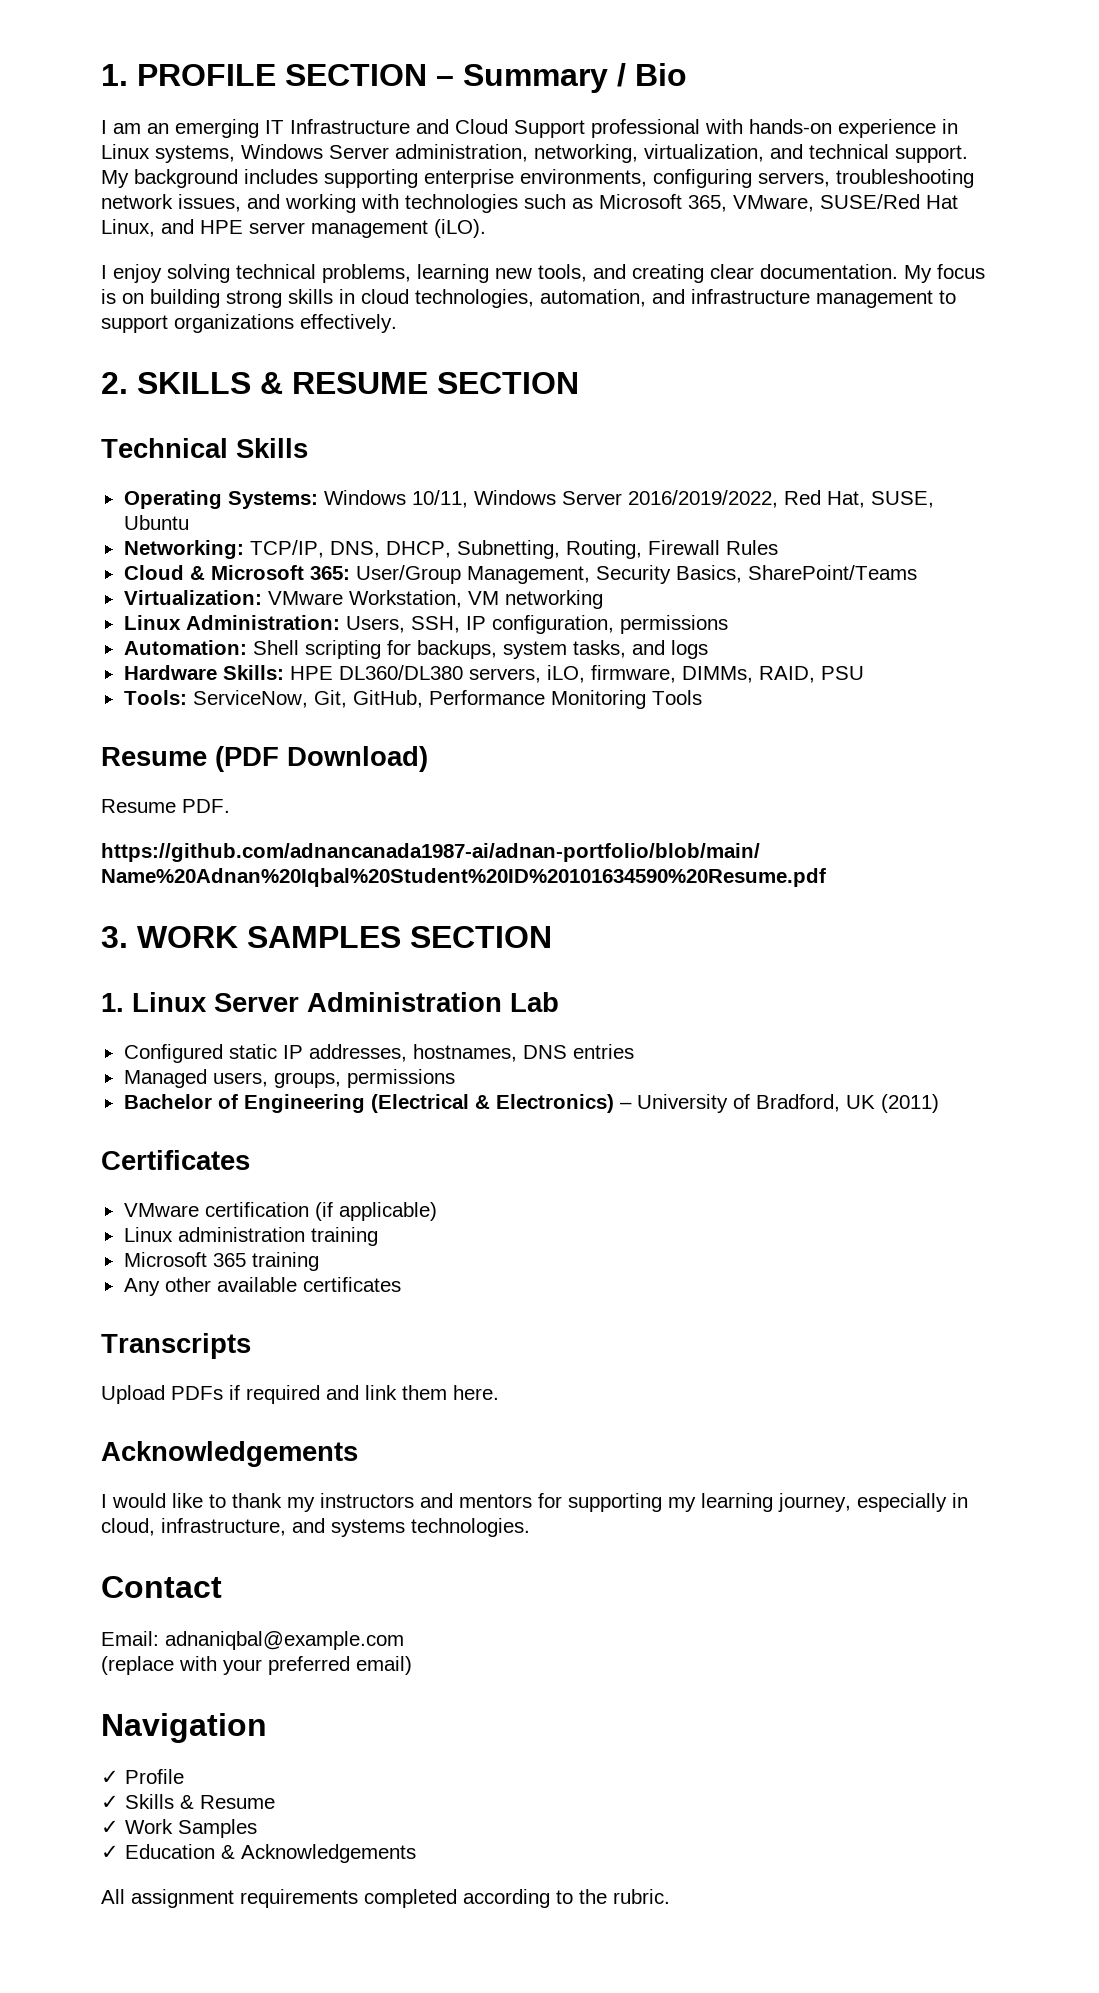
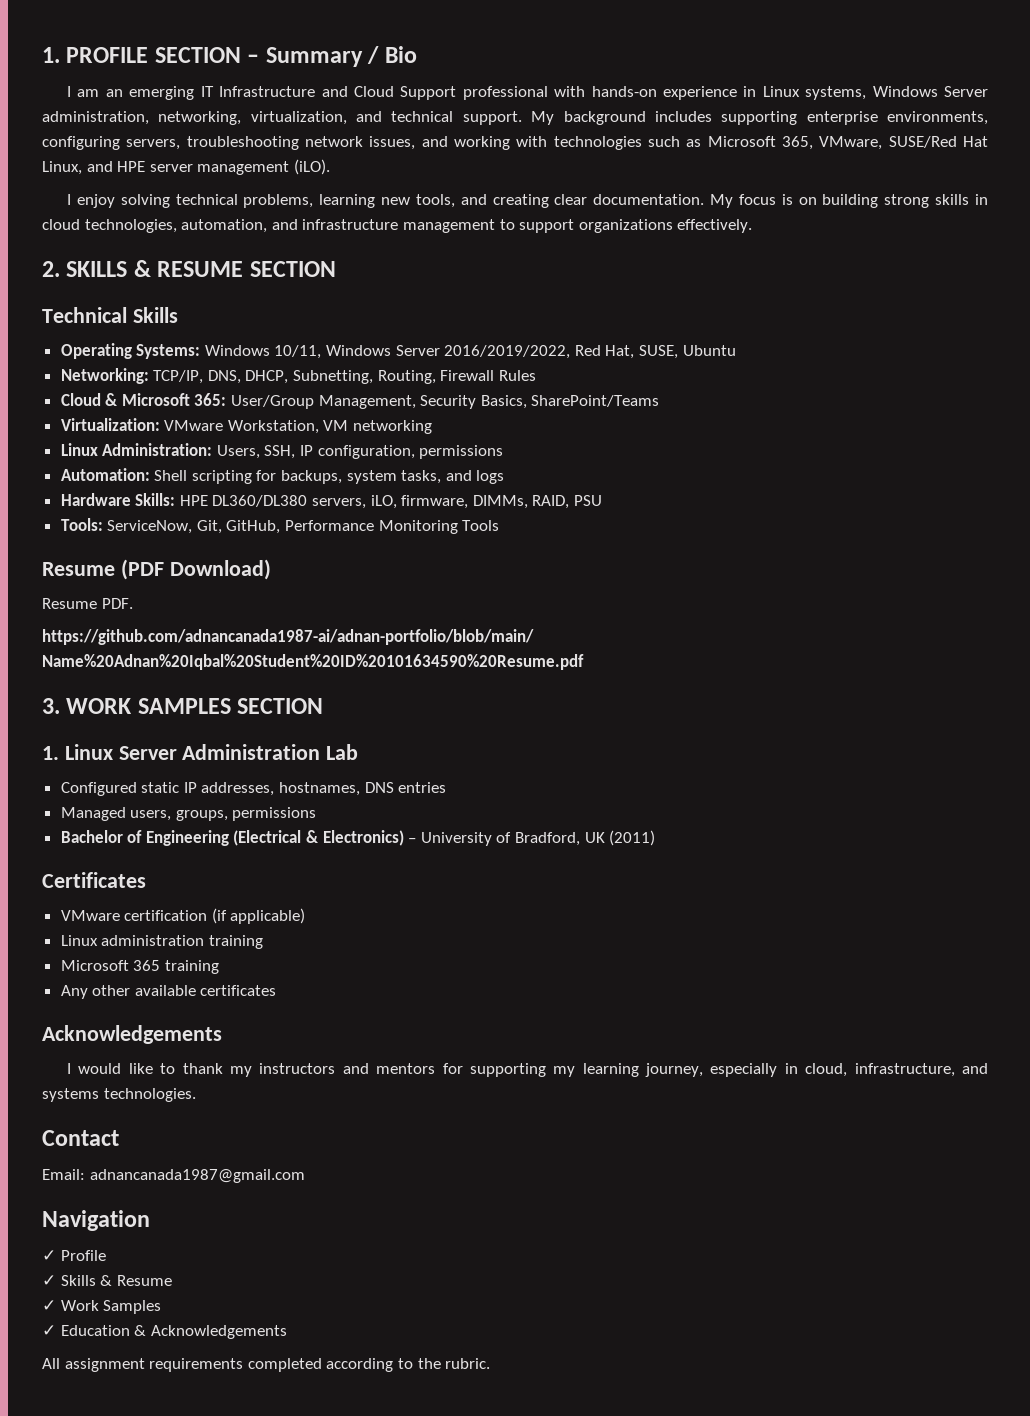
- Transcripts
- Upload PDFs if required and link them here.
- Email: adnaniqbal@example.com
- (replace with your preferred email)
+ Email: adnancanada1987@gmail.com

